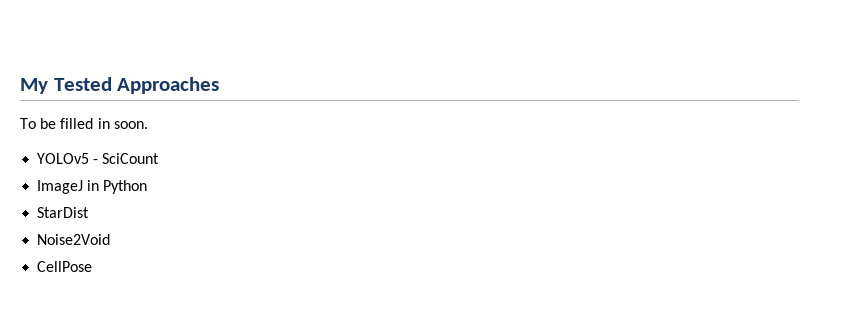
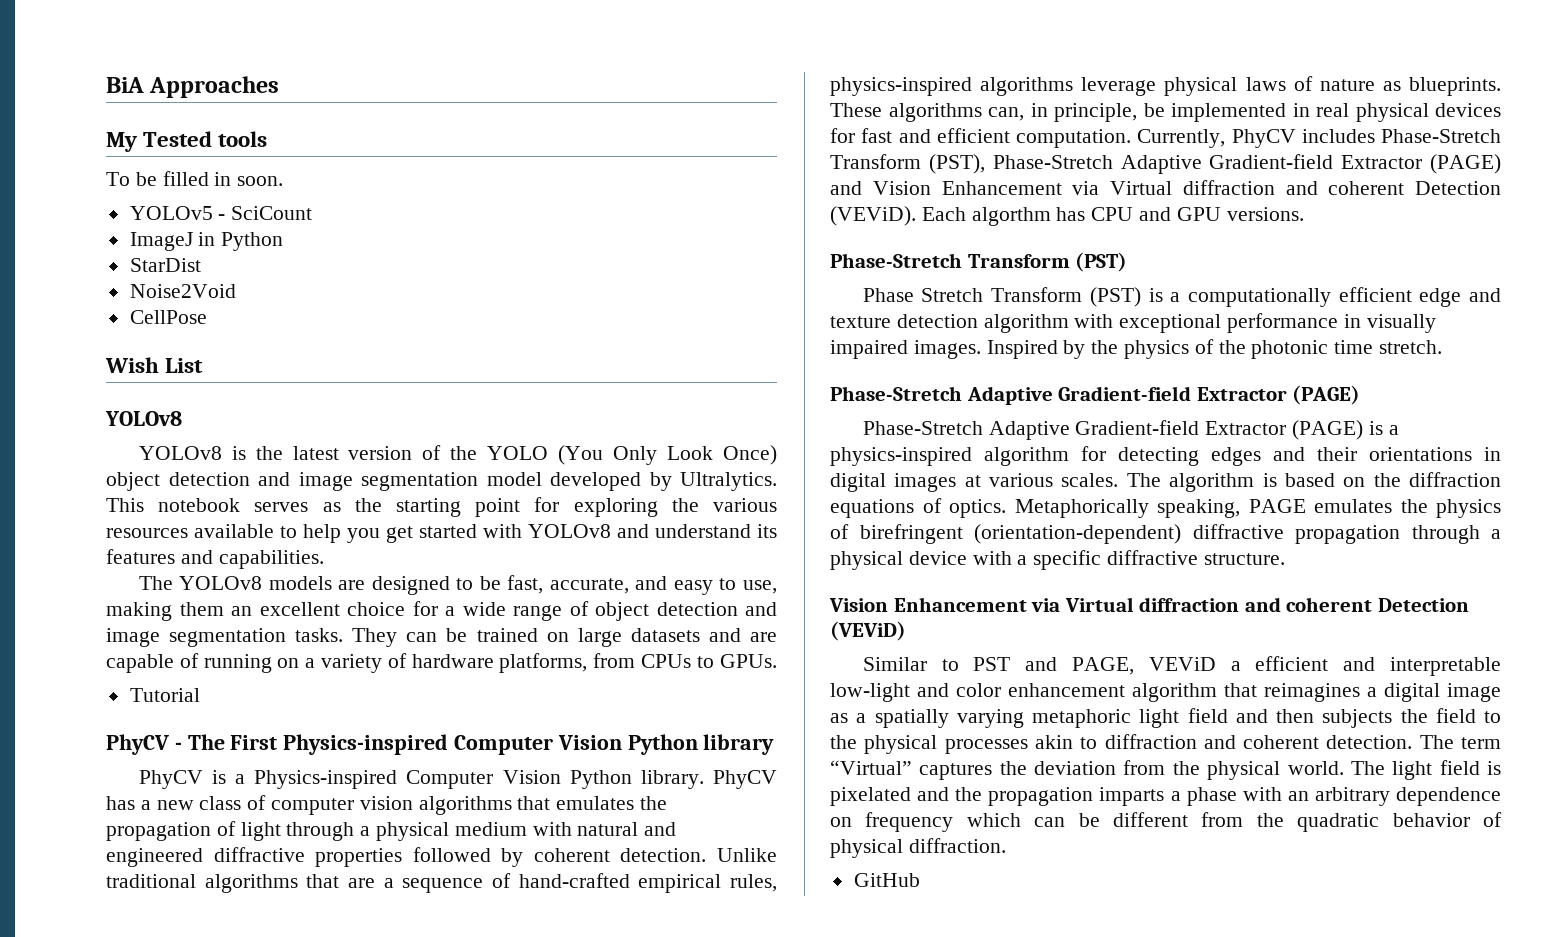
+ BiA Approaches
- My Tested Approaches
+ My Tested tools
+ Wish List
+ YOLOv8
+ YOLOv8 is the latest version of the YOLO (You Only Look Once) object detection and image segmentation model developed by Ultralytics. This notebook serves as the starting point for exploring the various resources available to help you get started with YOLOv8 and understand its features and capabilities.
+ The YOLOv8 models are designed to be fast, accurate, and easy to use, making them an excellent choice for a wide range of object detection and image segmentation tasks. They can be trained on large datasets and are capable of running on a variety of hardware platforms, from CPUs to GPUs.
+ Tutorial
+ PhyCV - The First Physics-inspired Computer Vision Python library
+ PhyCV is a Physics-inspired Computer Vision Python library. PhyCV has a new class of computer vision algorithms that emulates the propagation of light through a physical medium with natural and engineered diffractive properties followed by coherent detection. Unlike traditional algorithms that are a sequence of hand-crafted empirical rules, physics-inspired algorithms leverage physical laws of nature as blueprints. These algorithms can, in principle, be implemented in real physical devices for fast and efficient computation. Currently, PhyCV includes Phase-Stretch Transform (PST), Phase-Stretch Adaptive Gradient-field Extractor (PAGE) and Vision Enhancement via Virtual diffraction and coherent Detection (VEViD). Each algorthm has CPU and GPU versions.
+ Phase-Stretch Transform (PST)
+ Phase Stretch Transform (PST) is a computationally efficient edge and texture detection algorithm with exceptional performance in visually impaired images. Inspired by the physics of the photonic time stretch.
+ Phase-Stretch Adaptive Gradient-field Extractor (PAGE)
+ Phase-Stretch Adaptive Gradient-field Extractor (PAGE) is a physics-inspired algorithm for detecting edges and their orientations in digital images at various scales. The algorithm is based on the diffraction equations of optics. Metaphorically speaking, PAGE emulates the physics of birefringent (orientation-dependent) diffractive propagation through a physical device with a specific diffractive structure.
+ Vision Enhancement via Virtual diffraction and coherent Detection (VEViD)
+ Similar to PST and PAGE, VEViD a efficient and interpretable low-light and color enhancement algorithm that reimagines a digital image as a spatially varying metaphoric light field and then subjects the field to the physical processes akin to diffraction and coherent detection. The term “Virtual” captures the deviation from the physical world. The light field is pixelated and the propagation imparts a phase with an arbitrary dependence on frequency which can be different from the quadratic behavior of physical diffraction.
+ GitHub

